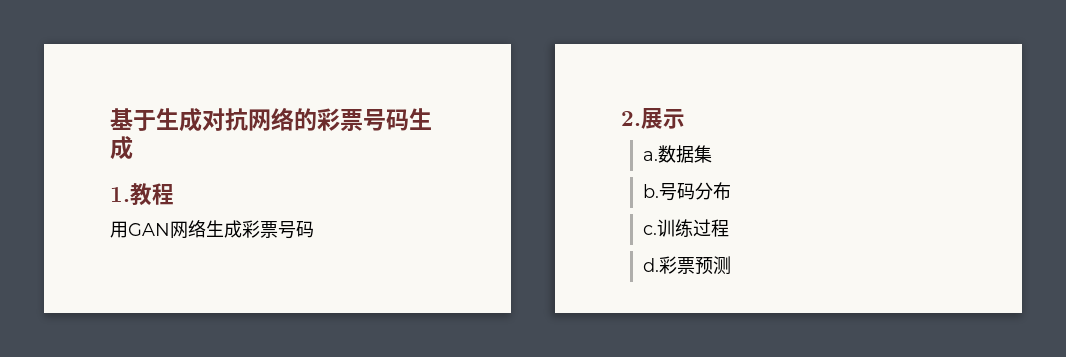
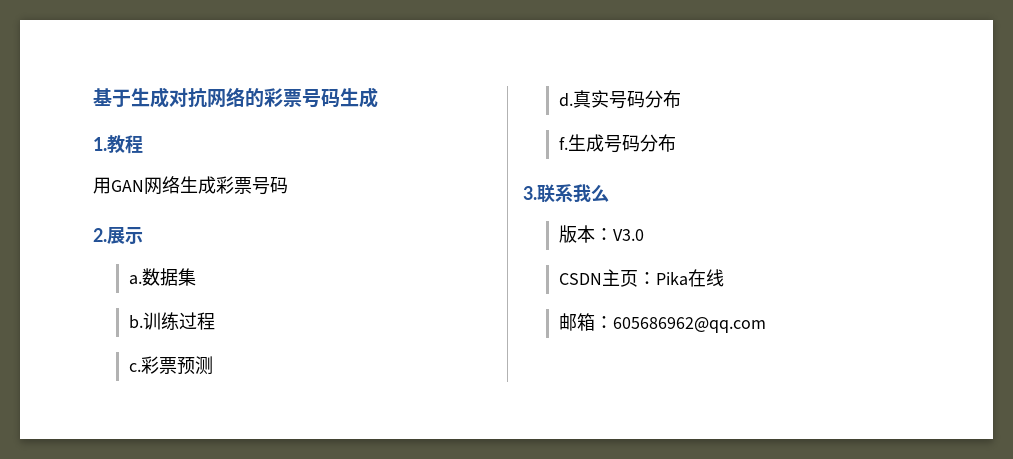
- 号码分布
- c.训练过程
- d.彩票预测
+ 训练过程
+ c.彩票预测
+ d.真实号码分布
+ f.生成号码分布
+ 3.联系我么
+ 版本：V3.0
+ CSDN主页：Pika在线
+ 邮箱：605686962@qq.com

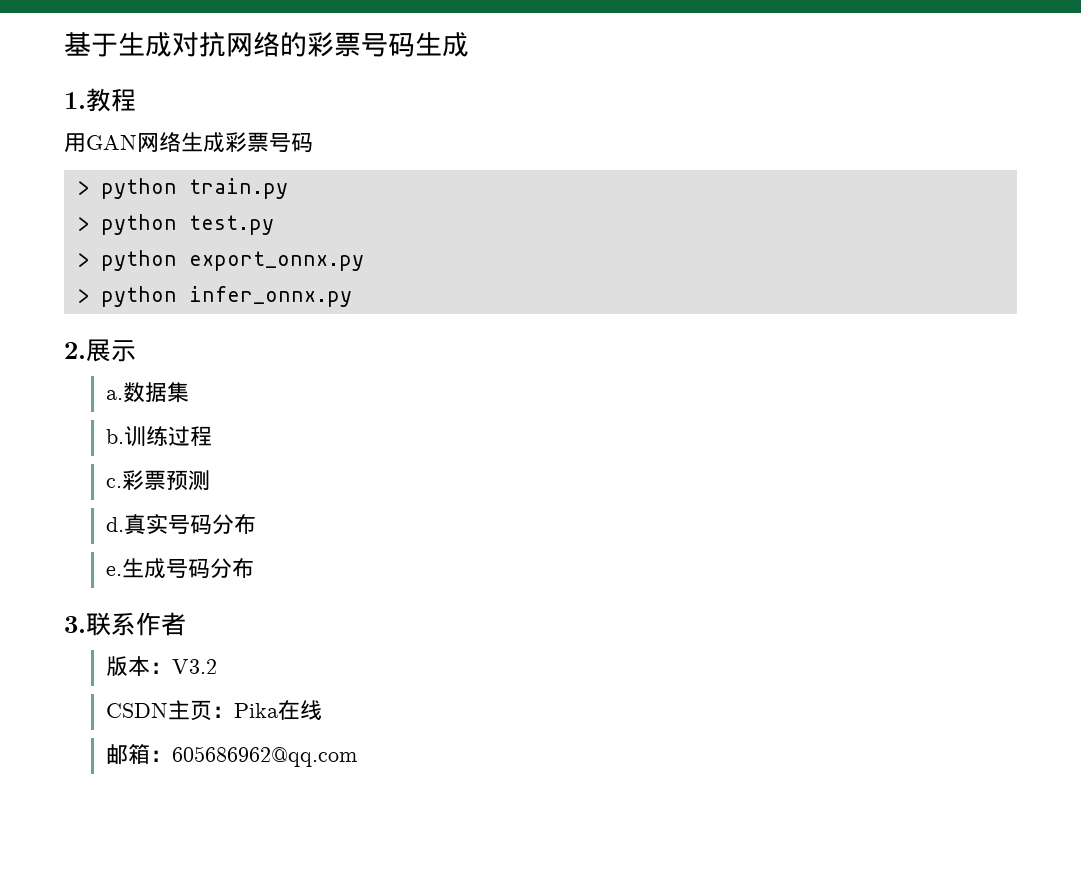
+ > python train.py
+ > python test.py
+ > python export_onnx.py
+ > python infer_onnx.py
- f.
+ e.
- 3.联系我么
+ 3.联系作者
- 版本：V3.0
+ 版本：V3.2

